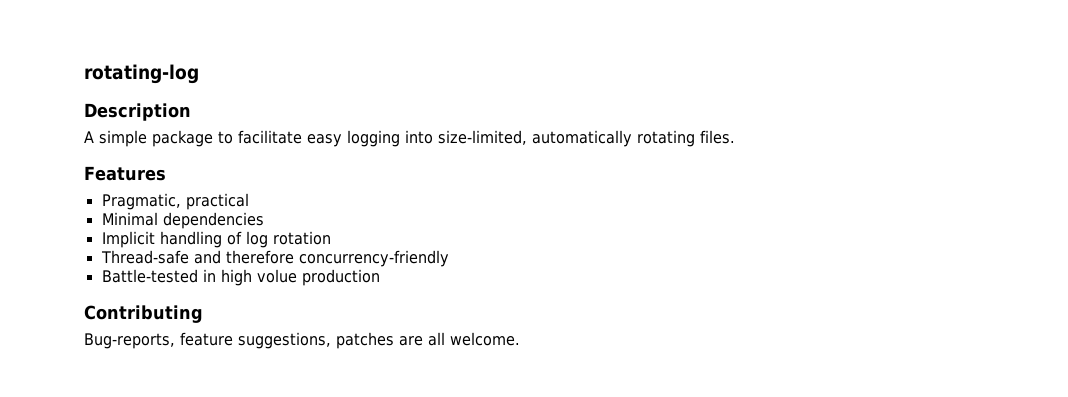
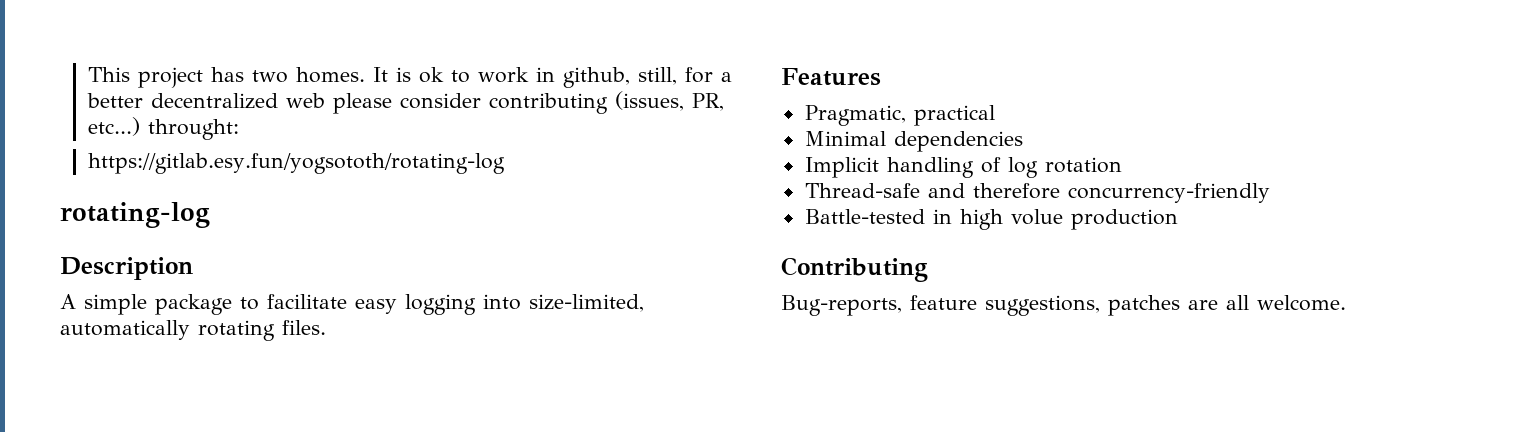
+ This project has two homes. It is ok to work in github, still, for a better decentralized web please consider contributing (issues, PR, etc...) throught:
+ https://gitlab.esy.fun/yogsototh/rotating-log

